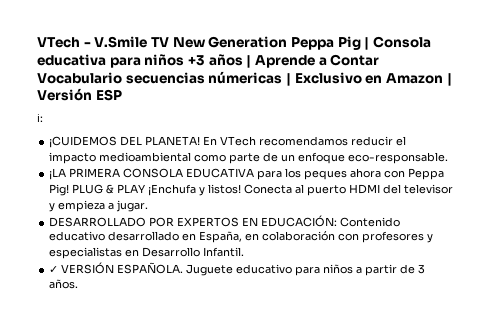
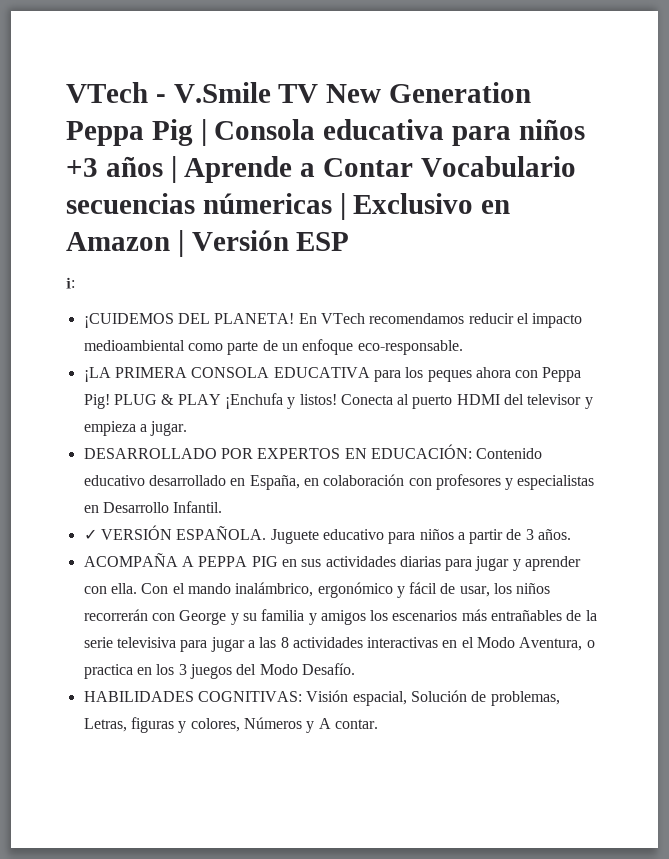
+ ACOMPAÑA A PEPPA PIG en sus actividades diarias para jugar y aprender con ella. Con el mando inalámbrico, ergonómico y fácil de usar, los niños recorrerán con George y su familia y amigos los escenarios más entrañables de la serie televisiva para jugar a las 8 actividades interactivas en el Modo Aventura, o practica en los 3 juegos del Modo Desafío.
+ HABILIDADES COGNITIVAS: Visión espacial, Solución de problemas, Letras, figuras y colores, Números y A contar.

